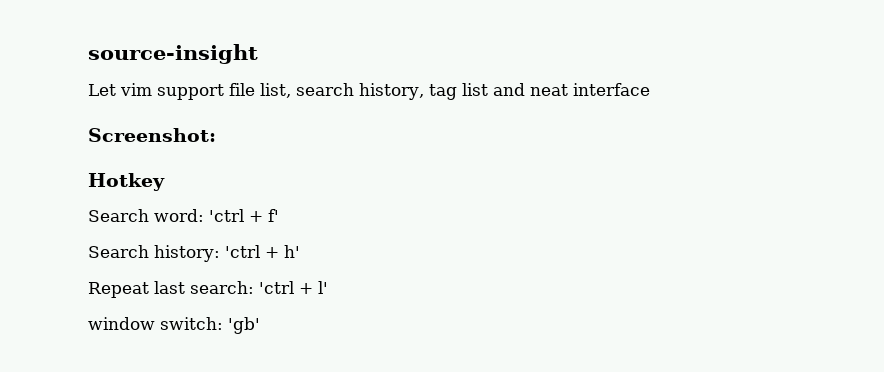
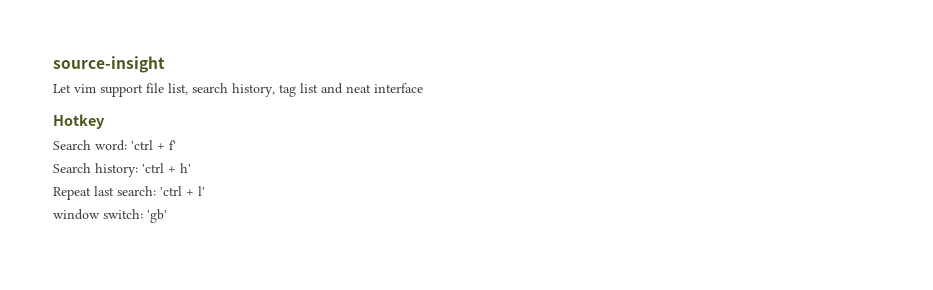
- Screenshot:

